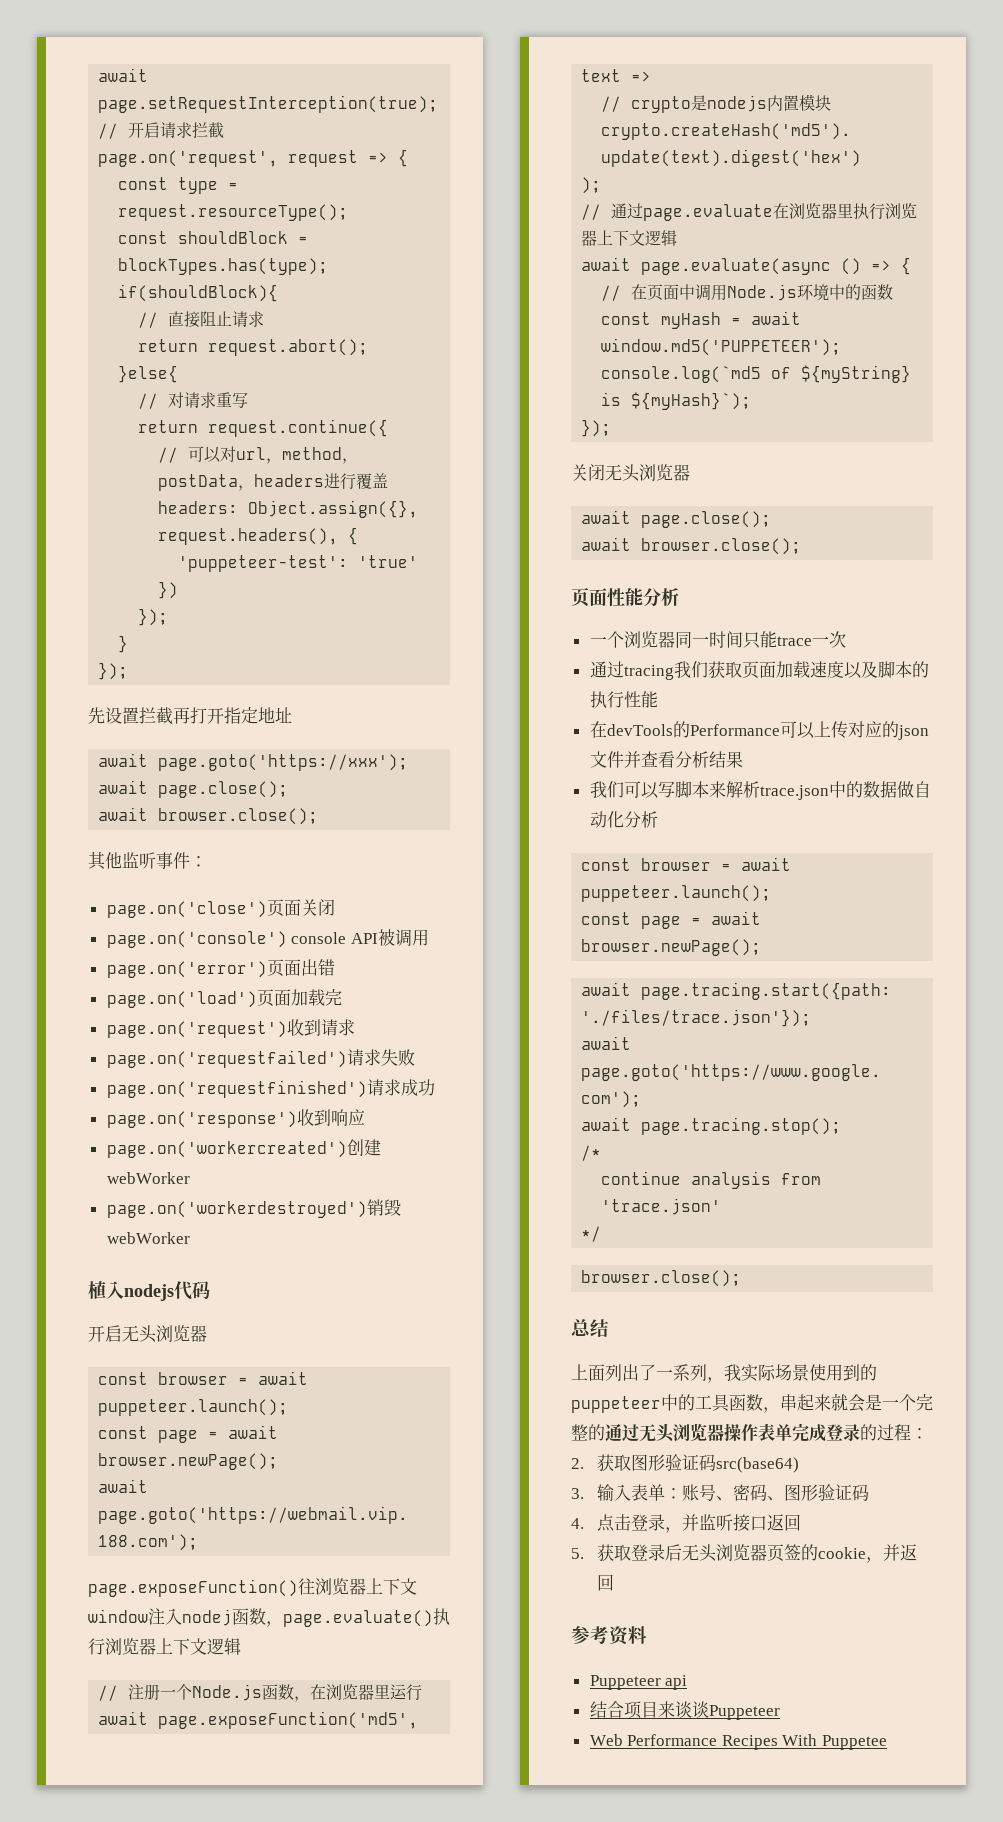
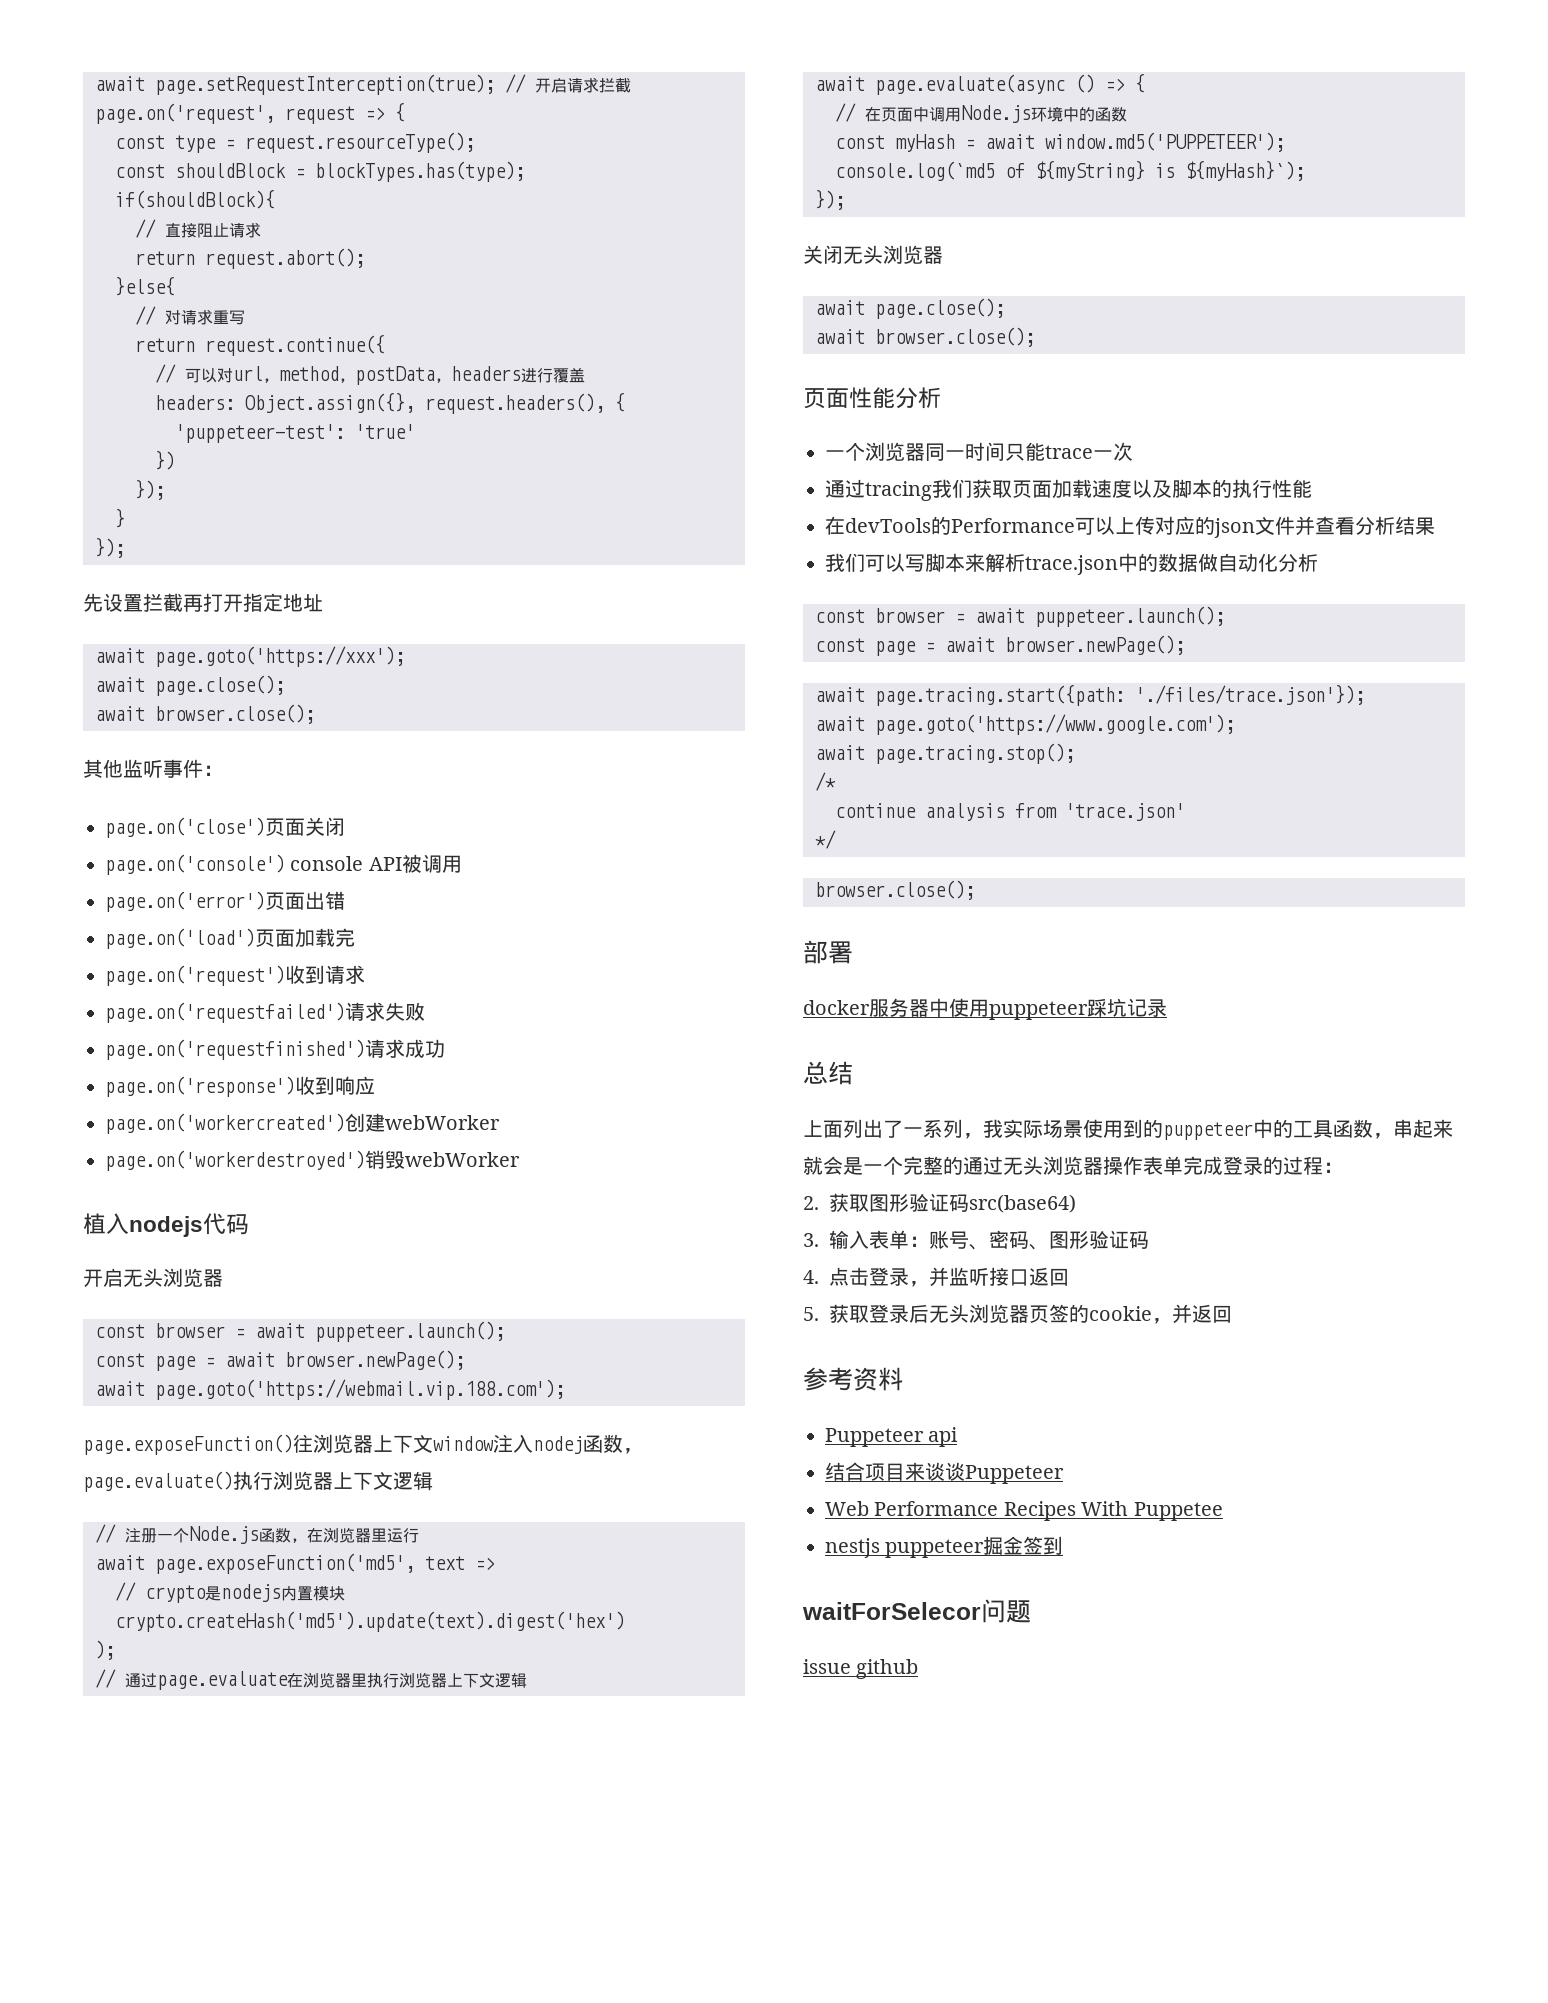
+ 部署
+ docker服务器中使用puppeteer踩坑记录
+ nestjs puppeteer掘金签到
+ waitForSelecor问题
+ issue github

